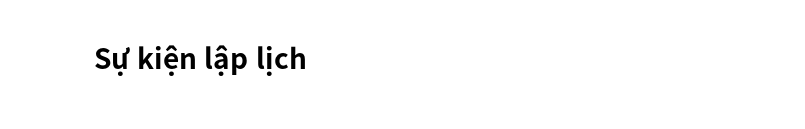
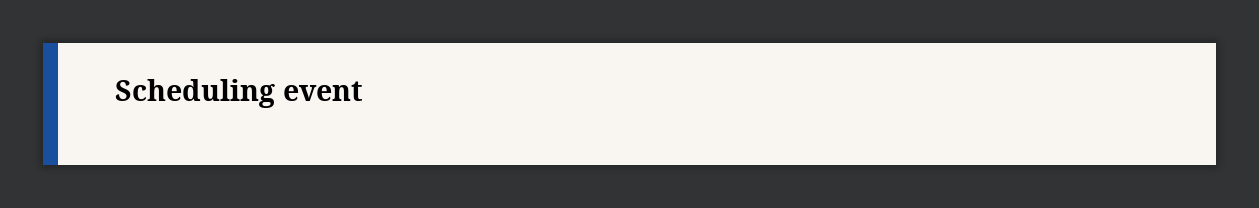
- Sự kiện lập lịch
+ Scheduling event

